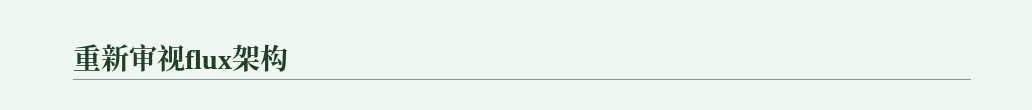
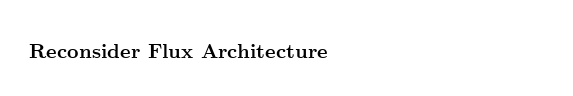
- 重新审视flux架构
+ Reconsider Flux Architecture

